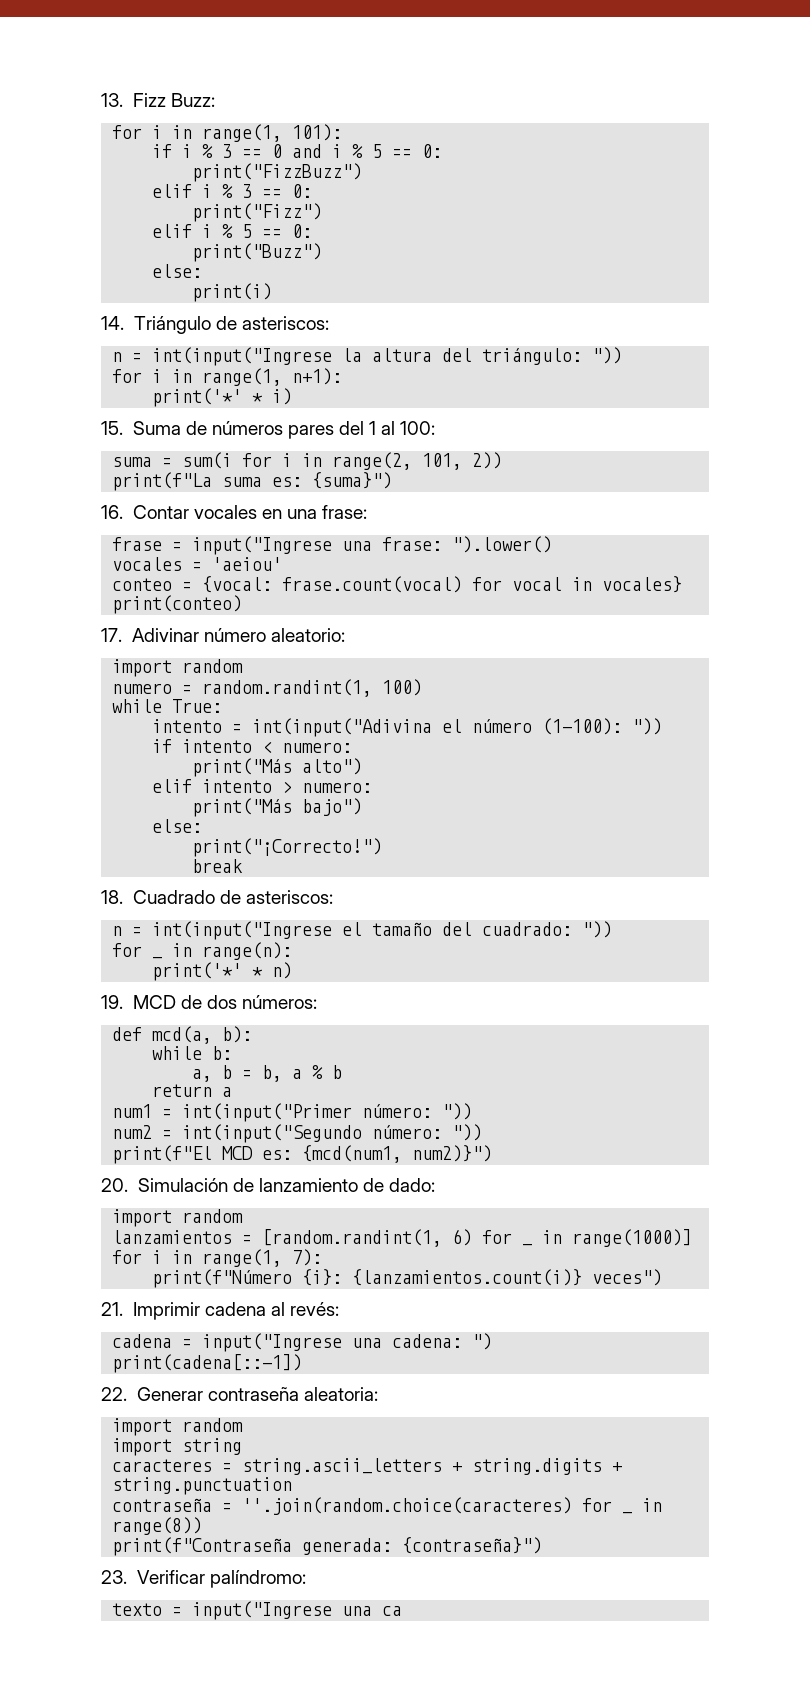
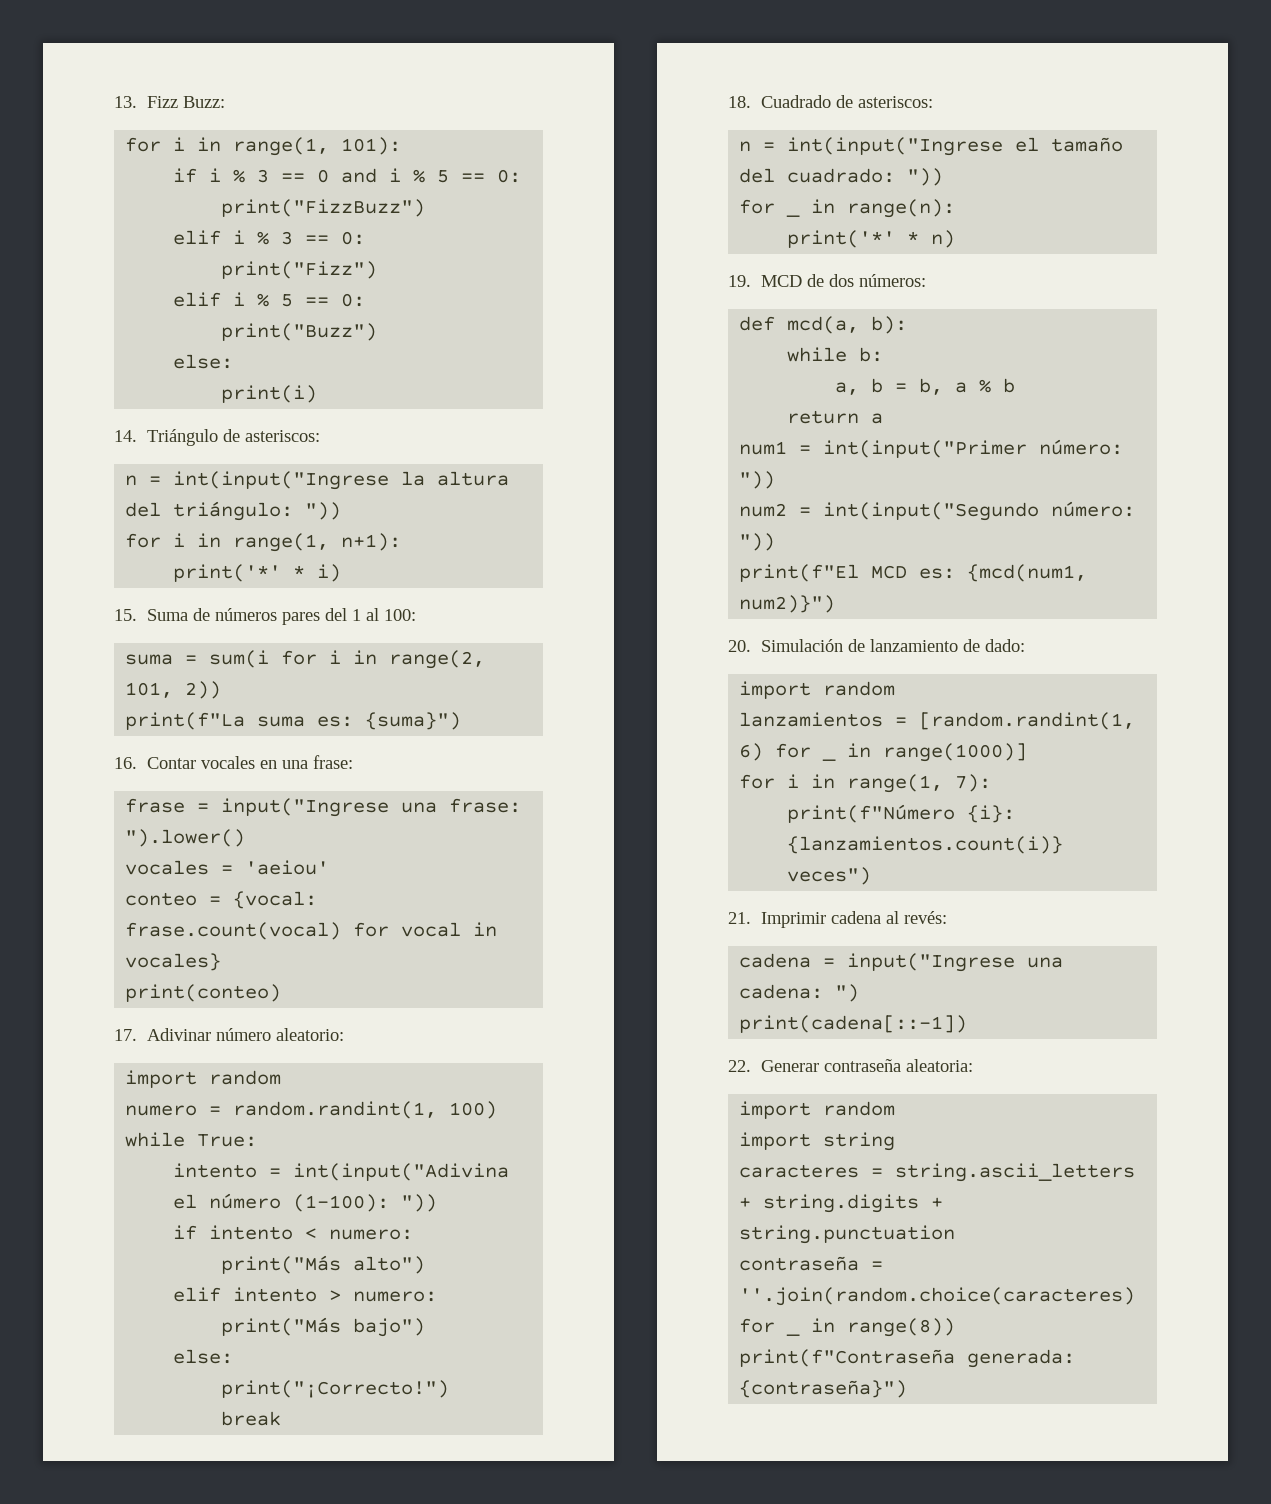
- 23. Verificar palíndromo:
- texto = input("Ingrese una ca

